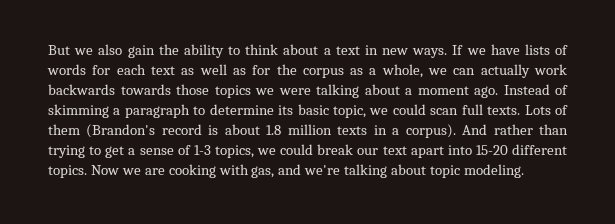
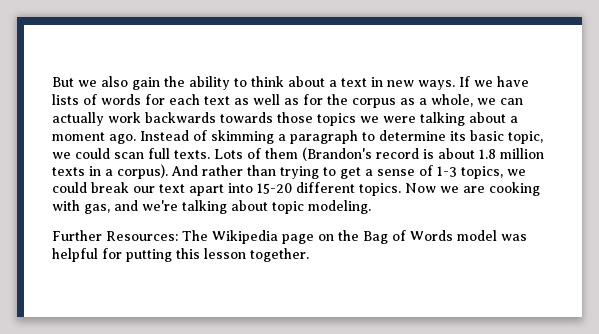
+ Further Resources: The Wikipedia page on the Bag of Words model was helpful for putting this lesson together.

